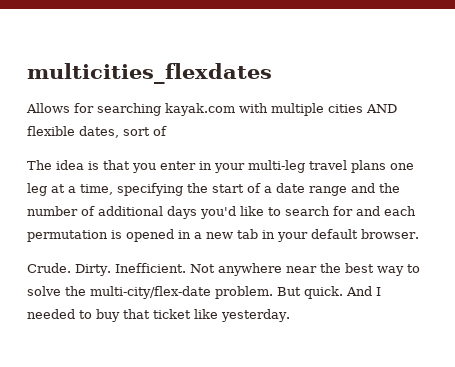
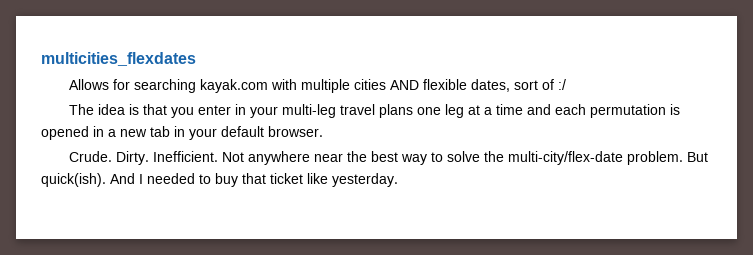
- Allows for searching kayak.com with multiple cities AND flexible dates, sort of
+ Allows for searching kayak.com with multiple cities AND flexible dates, sort of :/
- The idea is that you enter in your multi-leg travel plans one leg at a time, specifying the start of a date range and the number of additional days you'd like to search for and each permutation is opened in a new tab in your default browser.
+ The idea is that you enter in your multi-leg travel plans one leg at a time and each permutation is opened in a new tab in your default browser.
- But quick.
+ But quick(ish).

